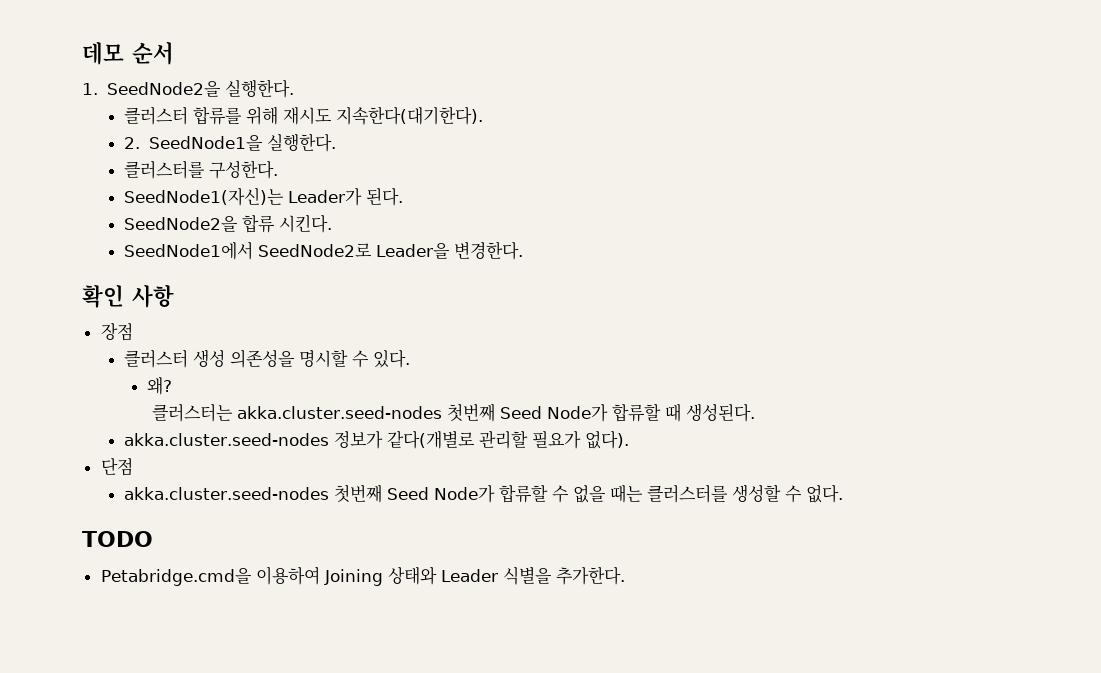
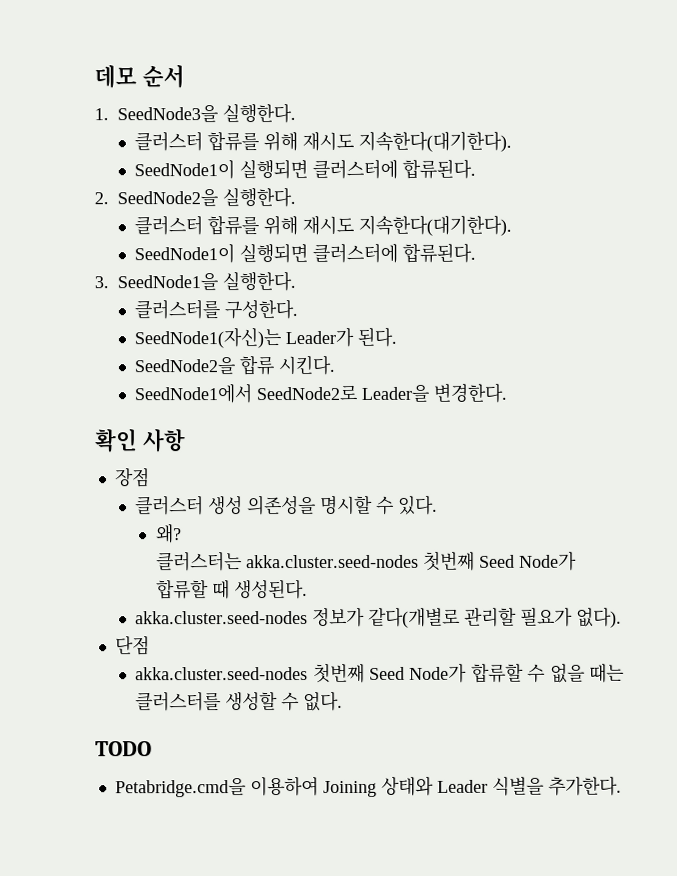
- 1. SeedNode2을 실행한다.
+ 1. SeedNode3을 실행한다.
  클러스터 합류를 위해 재시도 지속한다(대기한다).
- 2. SeedNode1을 실행한다.
+ SeedNode1이 실행되면 클러스터에 합류된다.
+ 2. SeedNode2을 실행한다.
+ 클러스터 합류를 위해 재시도 지속한다(대기한다).
+ SeedNode1이 실행되면 클러스터에 합류된다.
+ 3. SeedNode1을 실행한다.

